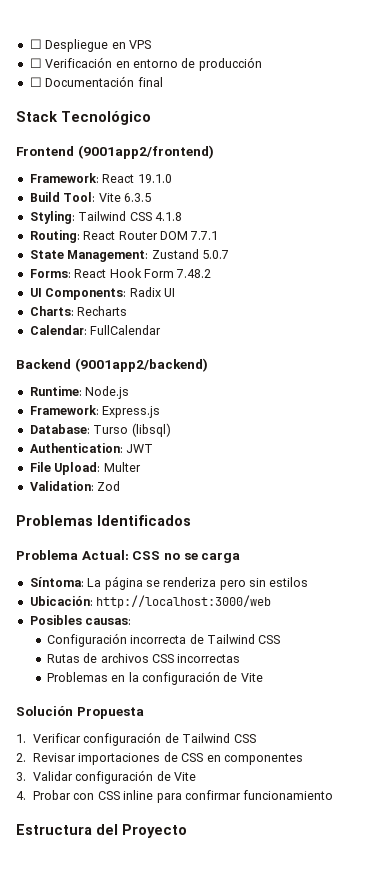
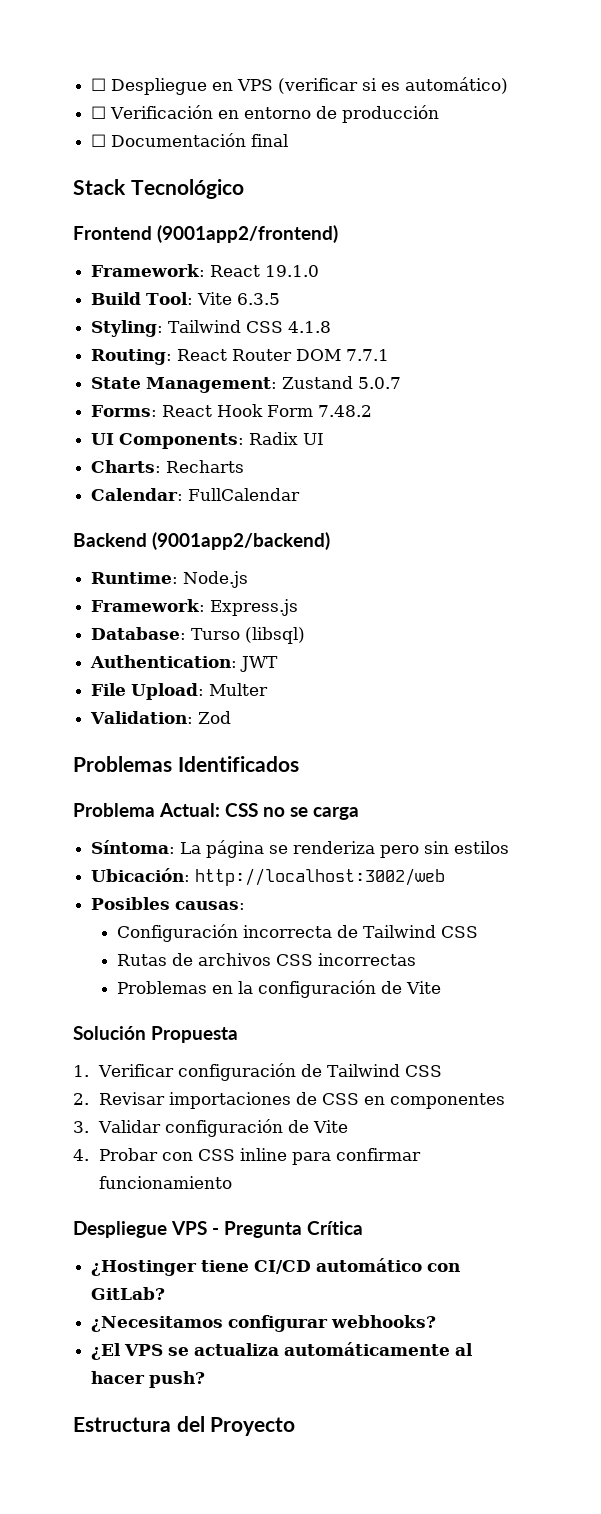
- ☐ Despliegue en VPS
+ ☐ Despliegue en VPS (verificar si es automático)
- Ubicación: http://localhost:3000/web
+ Ubicación: http://localhost:3002/web
+ Despliegue VPS - Pregunta Crítica
+ ¿Hostinger tiene CI/CD automático con GitLab?
+ ¿Necesitamos configurar webhooks?
+ ¿El VPS se actualiza automáticamente al hacer push?

